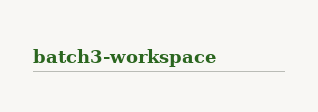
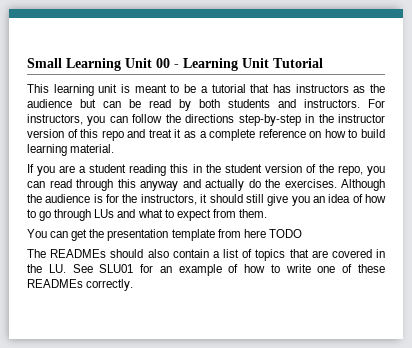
- batch3-workspace
+ Small Learning Unit 00 - Learning Unit Tutorial
+ This learning unit is meant to be a tutorial that has instructors as the audience but can be read by both students and instructors. For instructors, you can follow the directions step-by-step in the instructor version of this repo and treat it as a complete reference on how to build learning material.
+ If you are a student reading this in the student version of the repo, you can read through this anyway and actually do the exercises. Although the audience is for the instructors, it should still give you an idea of how to go through LUs and what to expect from them.
+ You can get the presentation template from here TODO
+ The READMEs should also contain a list of topics that are covered in the LU. See SLU01 for an example of how to write one of these READMEs correctly.

